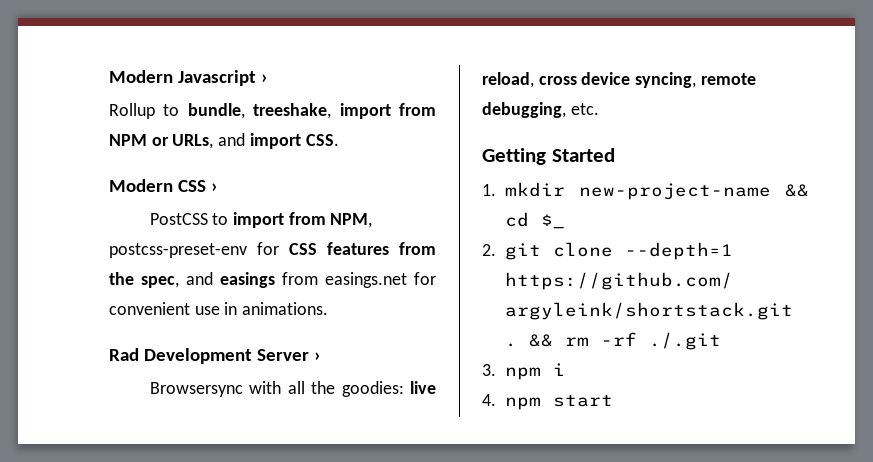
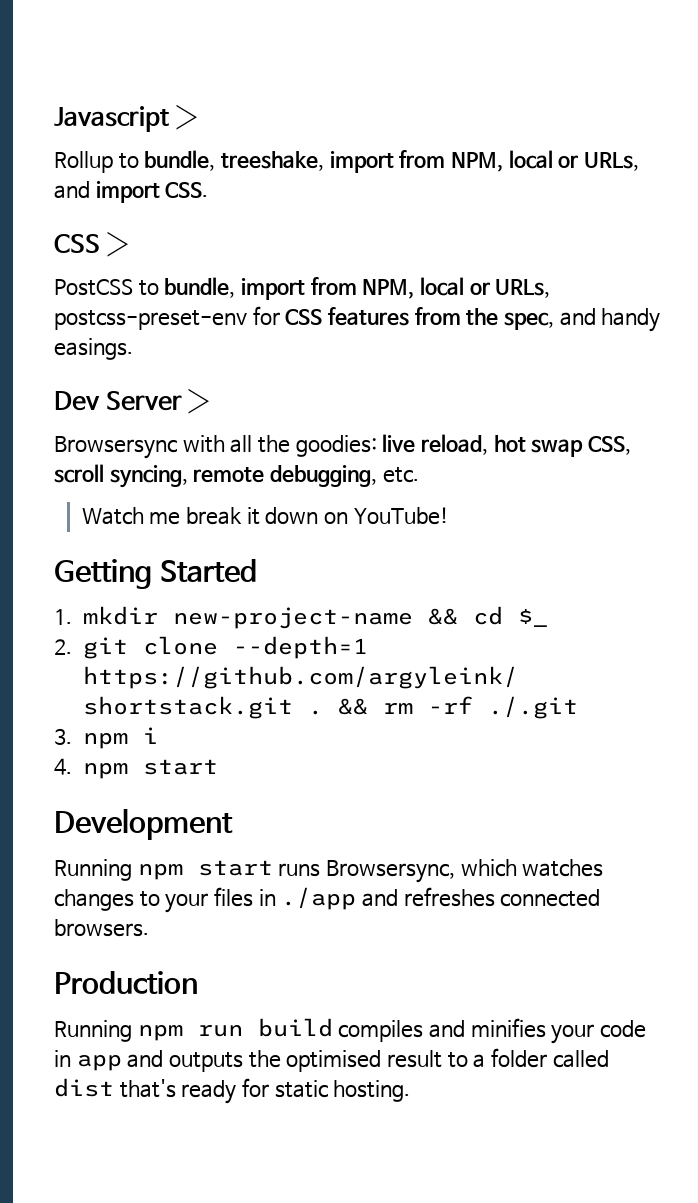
- Modern Javascript ›
+ Javascript ›
- Rollup to bundle, treeshake, import from NPM or URLs, and import CSS.
+ Rollup to bundle, treeshake, import from NPM, local or URLs, and import CSS.
- Modern CSS ›
+ CSS ›
- PostCSS to import from NPM, postcss-preset-env for CSS features from the spec, and easings from easings.net for convenient use in animations.
- Rad Development Server ›
+ PostCSS to bundle, import from NPM, local or URLs, postcss-preset-env for CSS features from the spec, and handy easings.
+ Dev Server ›
- Browsersync with all the goodies: live reload, cross device syncing, remote debugging, etc.
+ Browsersync with all the goodies: live reload, hot swap CSS, scroll syncing, remote debugging, etc.
+ Watch me break it down on YouTube!
+ Development
+ Running npm start runs Browsersync, which watches changes to your files in ./app and refreshes connected browsers.
+ Production
+ Running npm run build compiles and minifies your code in app and outputs the optimised result to a folder called dist that's ready for static hosting.

